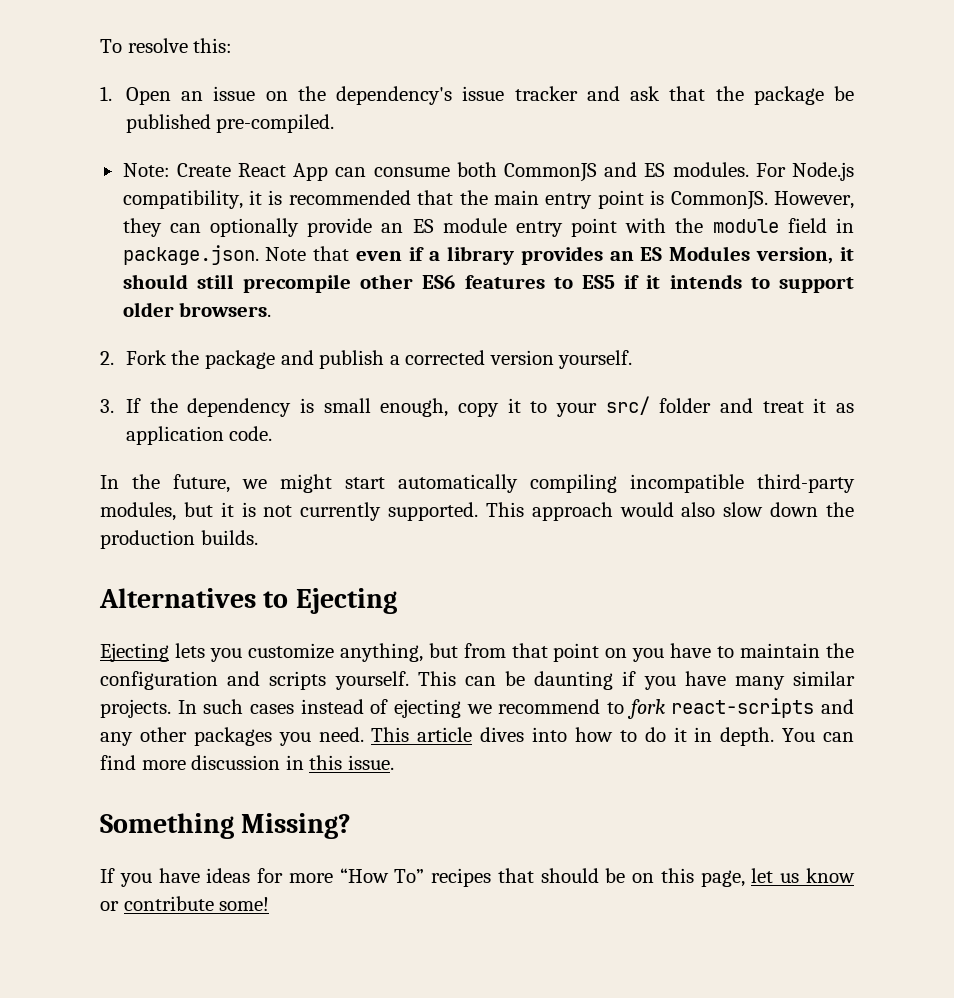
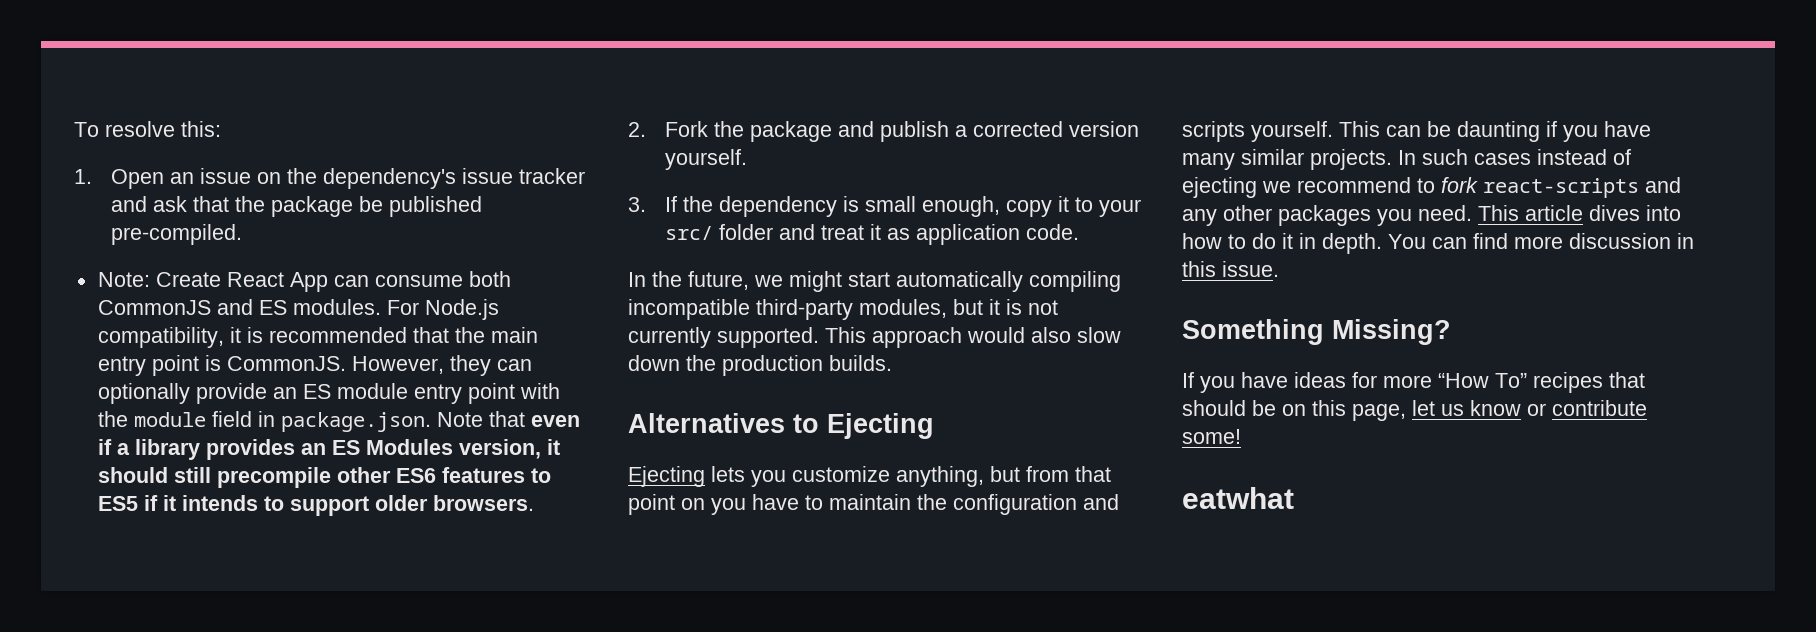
+ eatwhat

